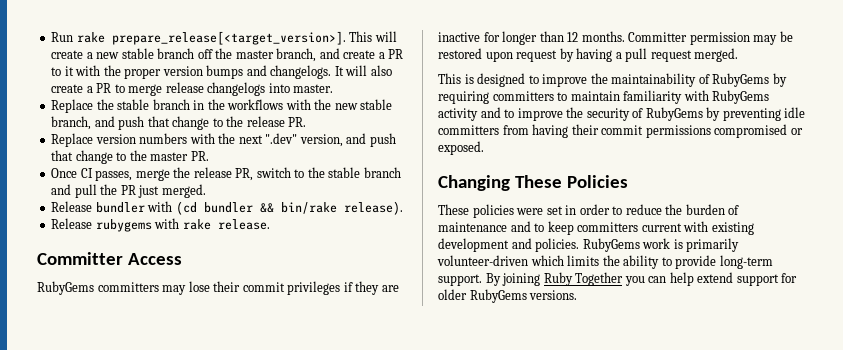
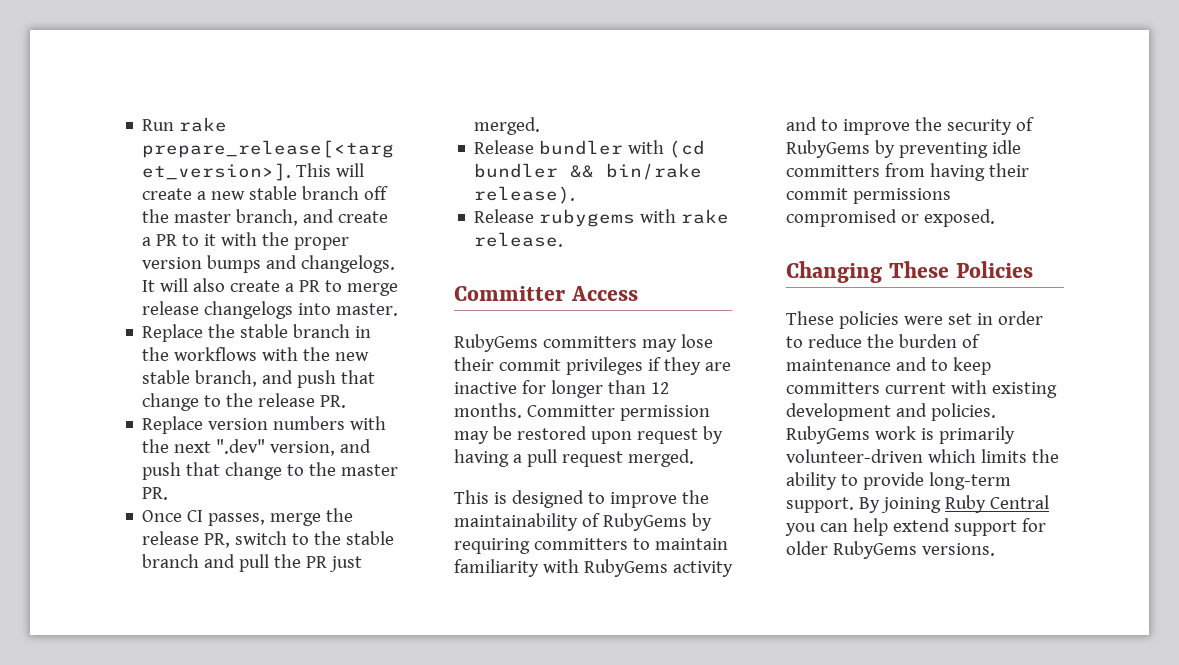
- By joining Ruby Together you can help extend support for older RubyGems versions.
+ By joining Ruby Central you can help extend support for older RubyGems versions.

